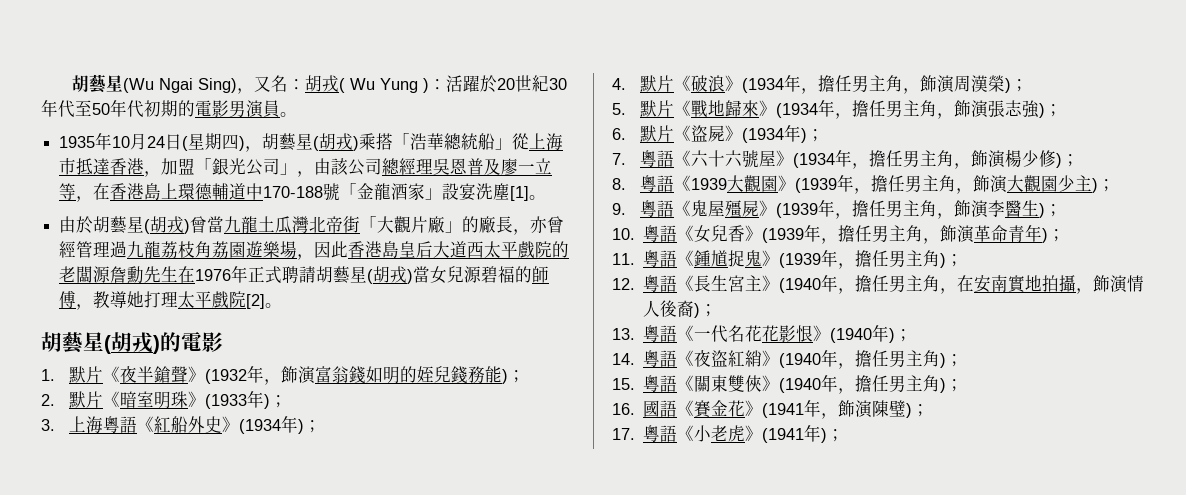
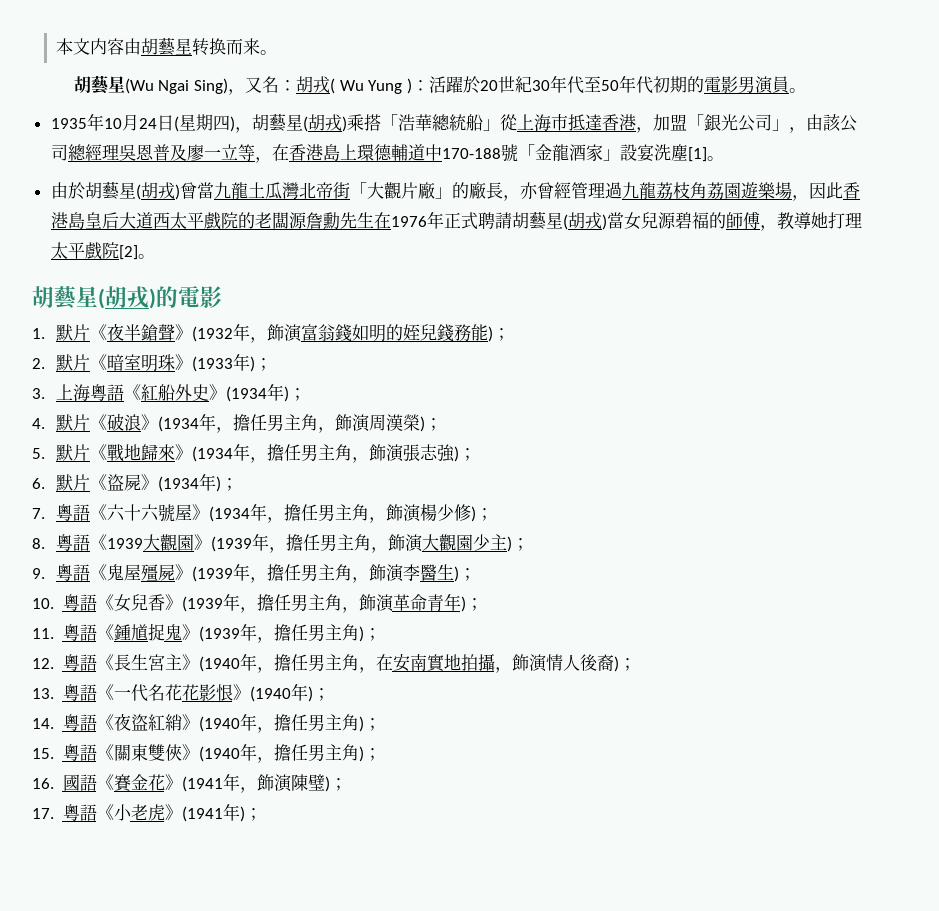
+ 本文内容由胡藝星转换而来。

